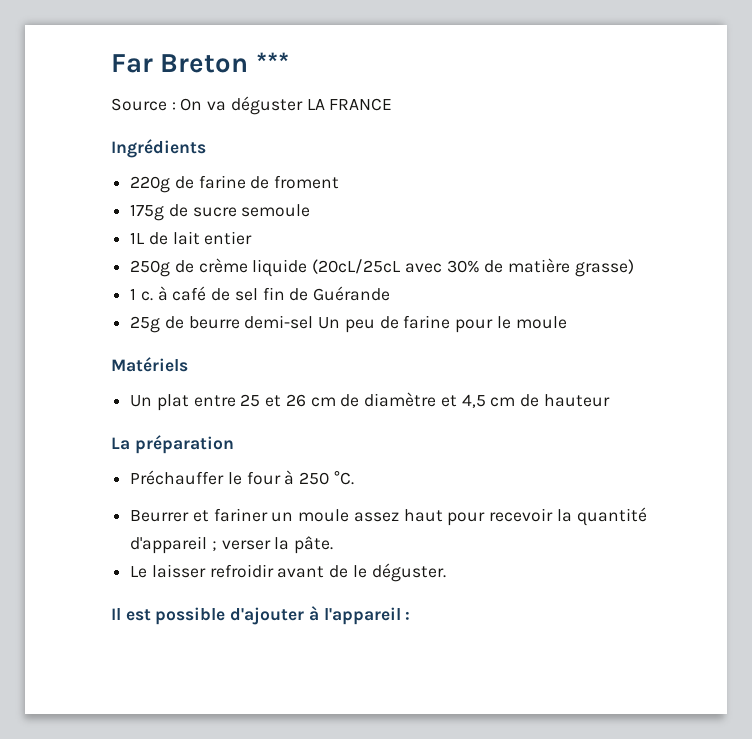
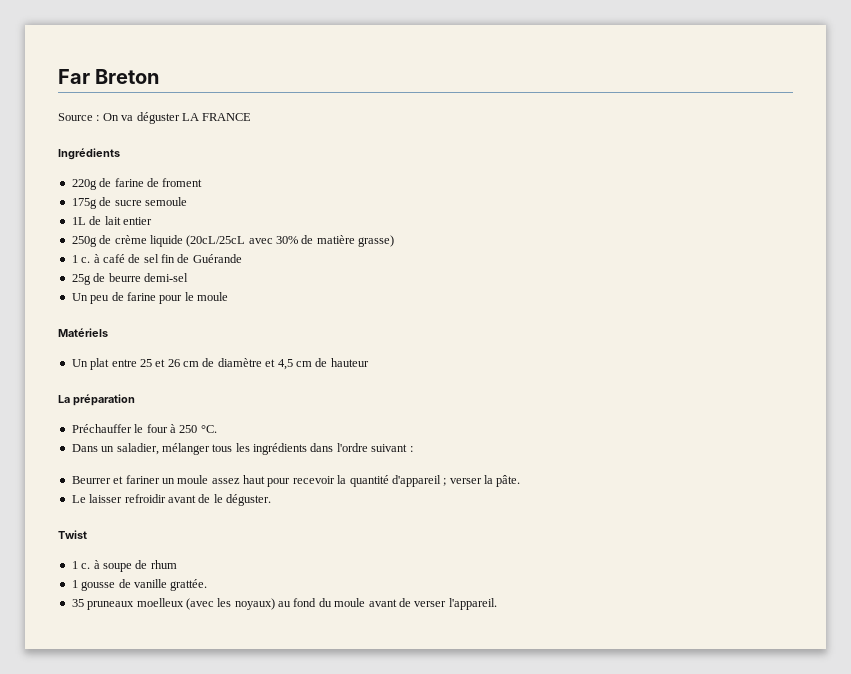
- Far Breton ***
+ Far Breton
- 25g de beurre demi-sel Un peu de farine pour le moule
+ 25g de beurre demi-sel
+ Un peu de farine pour le moule
+ Dans un saladier, mélanger tous les ingrédients dans l'ordre suivant :
- Il est possible d'ajouter à l'appareil :
+ Twist
+ 1 c. à soupe de rhum
+ 1 gousse de vanille grattée.
+ 35 pruneaux moelleux (avec les noyaux) au fond du moule avant de verser l'appareil.

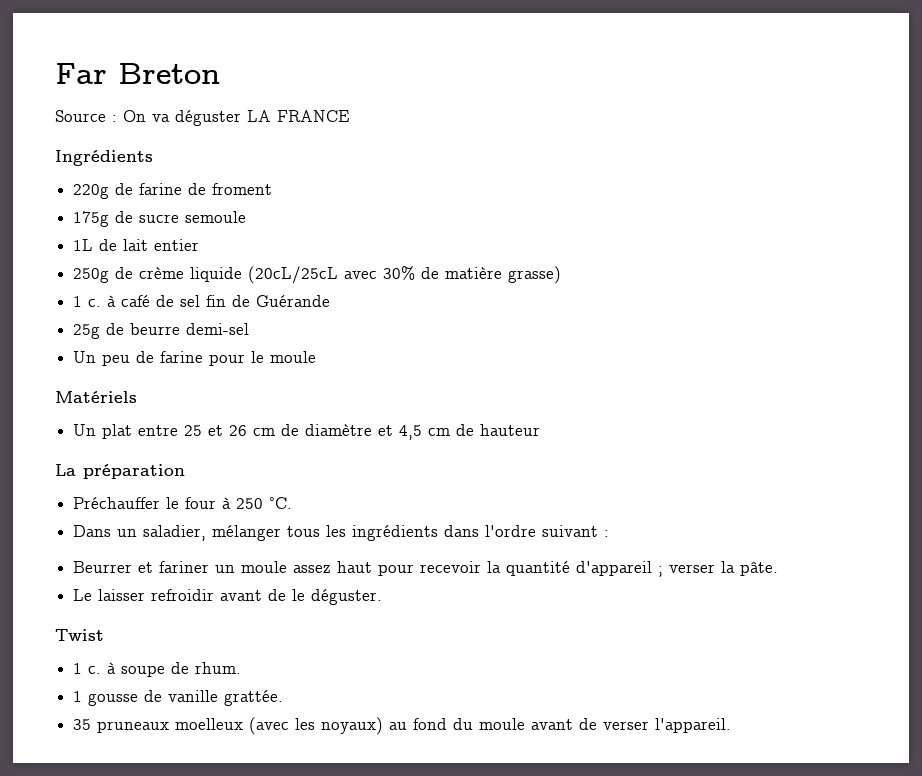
- 1 c. à soupe de rhum
+ 1 c. à soupe de rhum.

